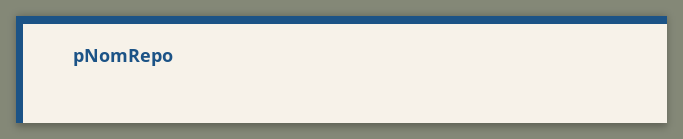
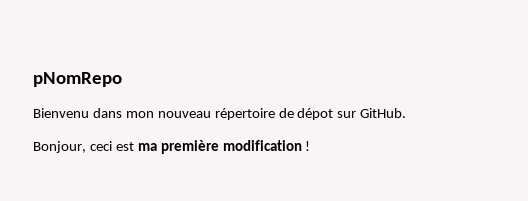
+ Bienvenu dans mon nouveau répertoire de dépot sur GitHub.
+ Bonjour, ceci est ma première modification !

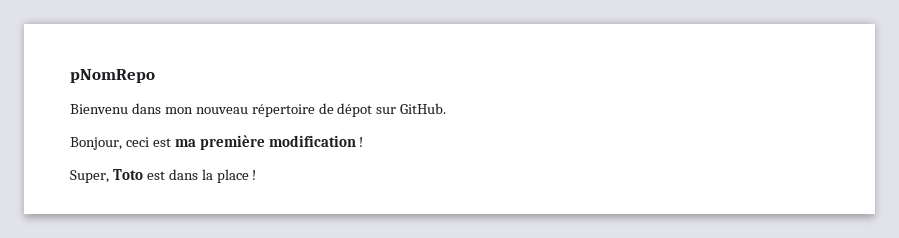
+ Super, Toto est dans la place !

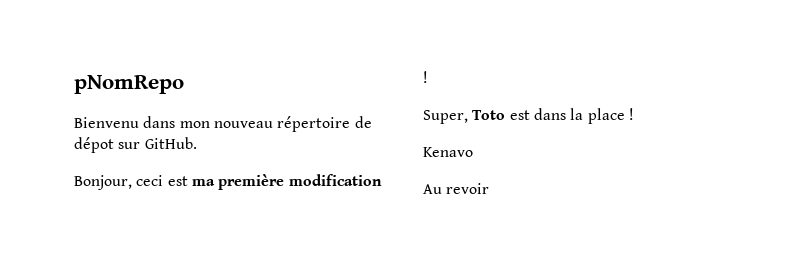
+ Kenavo
+ Au revoir

